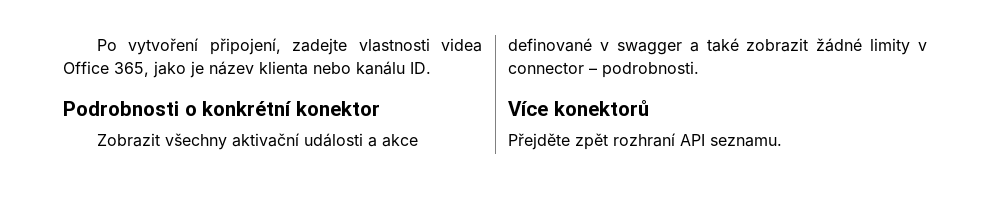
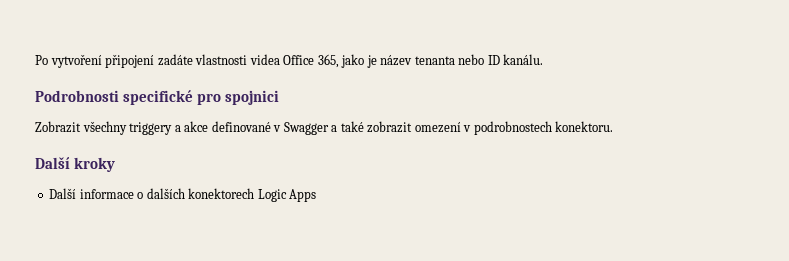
- Po vytvoření připojení, zadejte vlastnosti videa Office 365, jako je název klienta nebo kanálu ID.
- Podrobnosti o konkrétní konektor
+ Po vytvoření připojení zadáte vlastnosti videa Office 365, jako je název tenanta nebo ID kanálu.
+ Podrobnosti specifické pro spojnici
- Zobrazit všechny aktivační události a akce definované v swagger a také zobrazit žádné limity v connector – podrobnosti.
- Více konektorů
- Přejděte zpět rozhraní API seznamu.
+ Zobrazit všechny triggery a akce definované v Swagger a také zobrazit omezení v podrobnostech konektoru.
+ Další kroky
+ Další informace o dalších konektorech Logic Apps

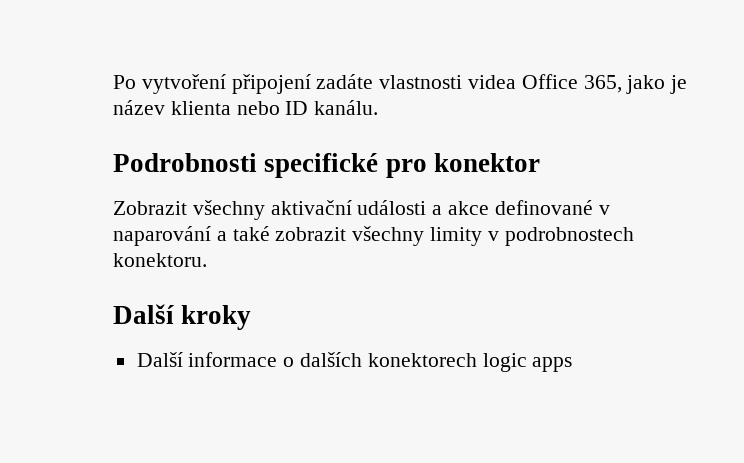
- Po vytvoření připojení zadáte vlastnosti videa Office 365, jako je název tenanta nebo ID kanálu.
+ Po vytvoření připojení zadáte vlastnosti videa Office 365, jako je název klienta nebo ID kanálu.
- Podrobnosti specifické pro spojnici
+ Podrobnosti specifické pro konektor
- Zobrazit všechny triggery a akce definované v Swagger a také zobrazit omezení v podrobnostech konektoru.
+ Zobrazit všechny aktivační události a akce definované v naparování a také zobrazit všechny limity v podrobnostech konektoru.
- Další informace o dalších konektorech Logic Apps
+ Další informace o dalších konektorech logic apps

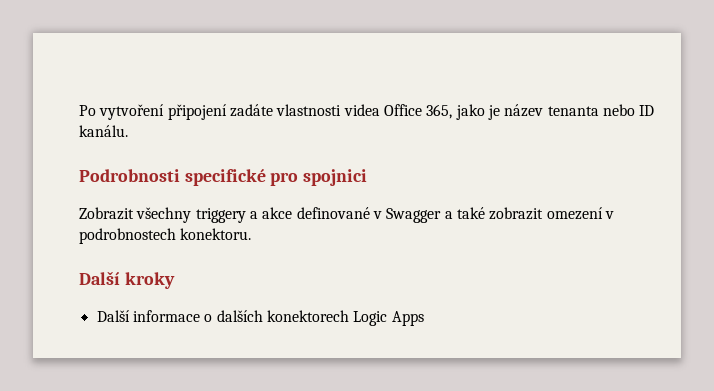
- Po vytvoření připojení zadáte vlastnosti videa Office 365, jako je název klienta nebo ID kanálu.
+ Po vytvoření připojení zadáte vlastnosti videa Office 365, jako je název tenanta nebo ID kanálu.
- Podrobnosti specifické pro konektor
+ Podrobnosti specifické pro spojnici
- Zobrazit všechny aktivační události a akce definované v naparování a také zobrazit všechny limity v podrobnostech konektoru.
+ Zobrazit všechny triggery a akce definované v Swagger a také zobrazit omezení v podrobnostech konektoru.
- Další informace o dalších konektorech logic apps
+ Další informace o dalších konektorech Logic Apps

